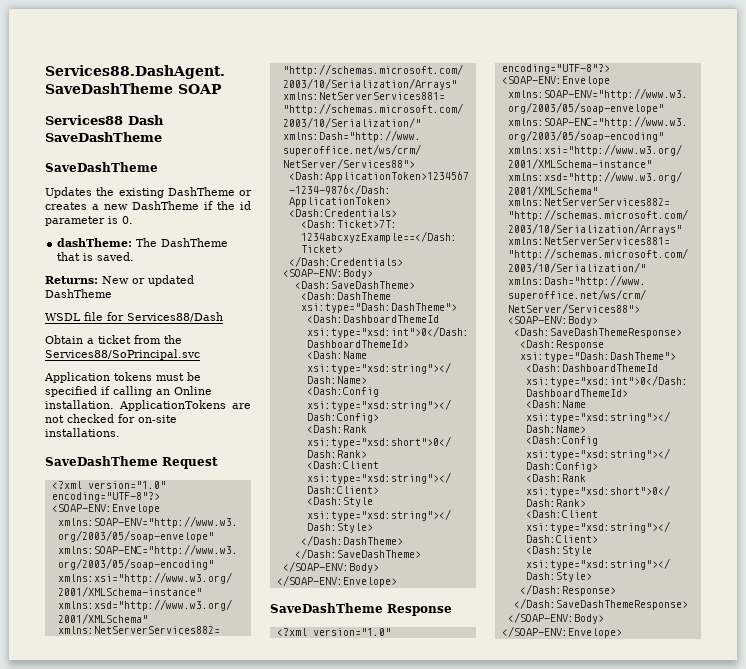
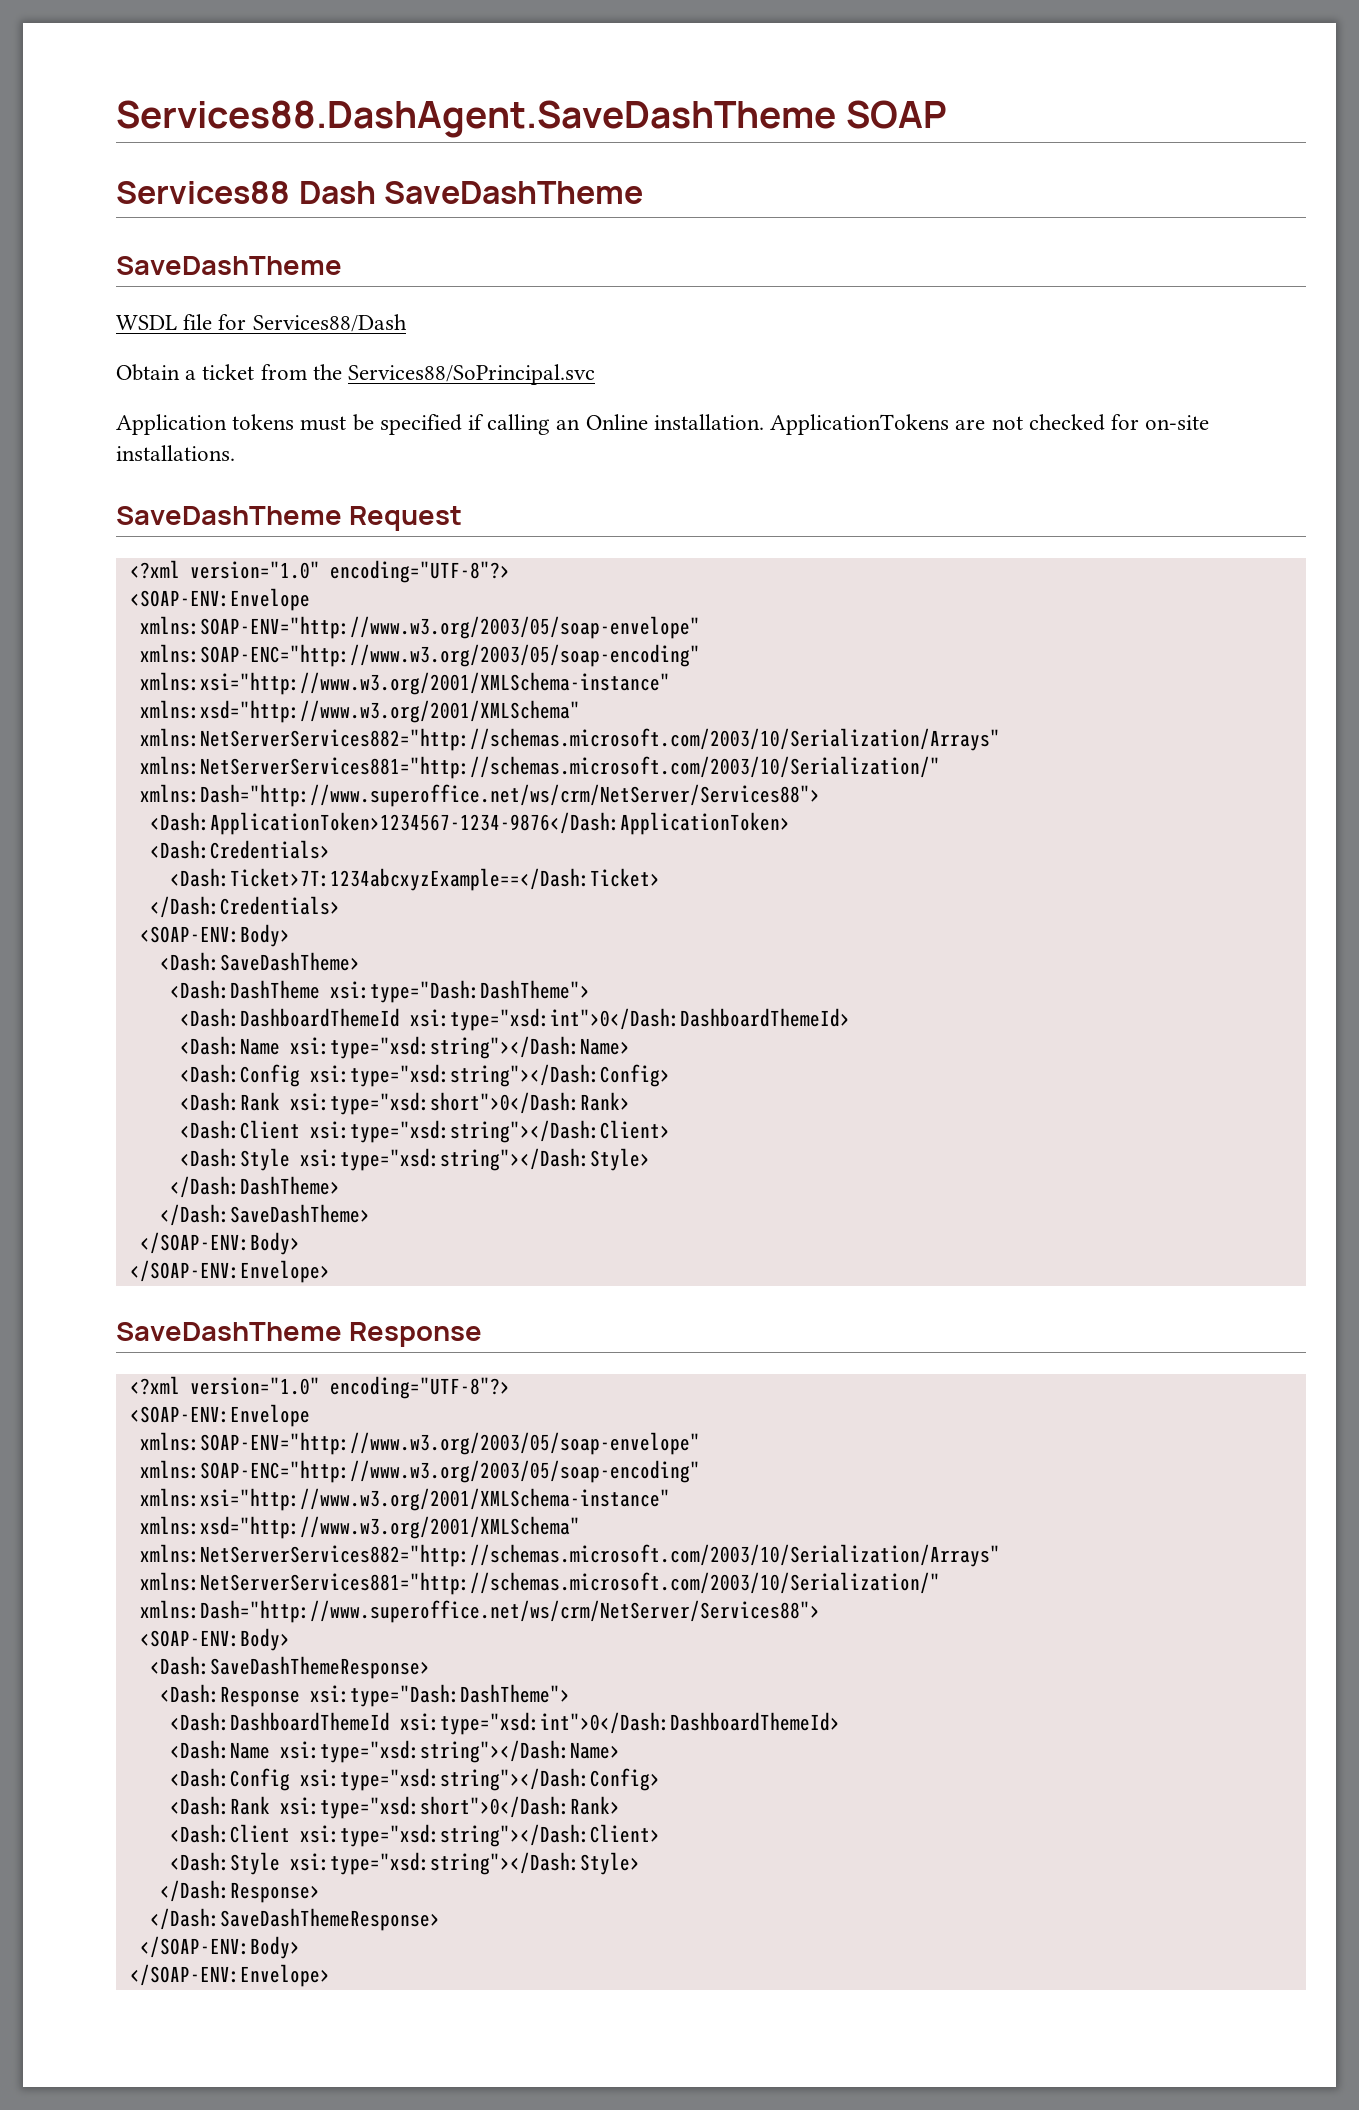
- Updates the existing DashTheme or creates a new DashTheme if the id parameter is 0.
- dashTheme: The DashTheme that is saved.
- Returns: New or updated DashTheme

